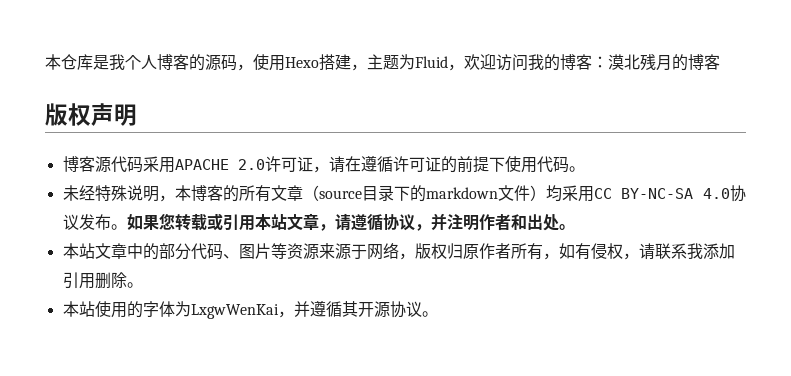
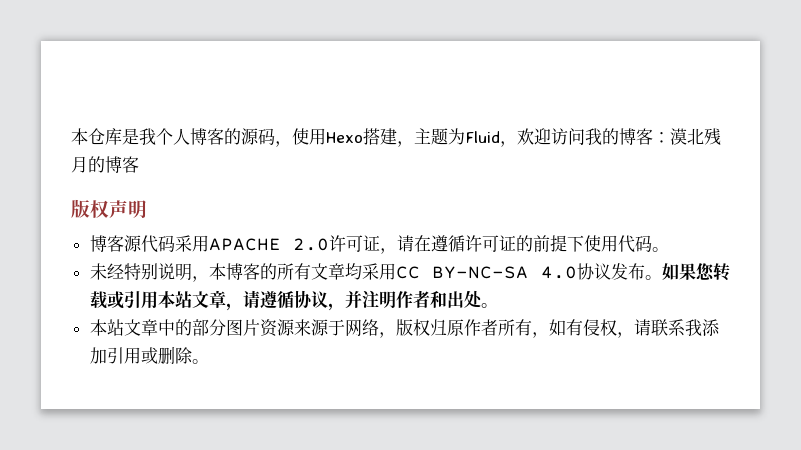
- 未经特殊说明，本博客的所有文章（source目录下的markdown文件）均采用CC BY-NC-SA 4.0协议发布。
+ 未经特别说明，本博客的所有文章均采用CC BY-NC-SA 4.0协议发布。
- 本站文章中的部分代码、图片等资源来源于网络，版权归原作者所有，如有侵权，请联系我添加引用删除。
+ 本站文章中的部分图片资源来源于网络，版权归原作者所有，如有侵权，请联系我添加引用或删除。
- 本站使用的字体为LxgwWenKai，并遵循其开源协议。

